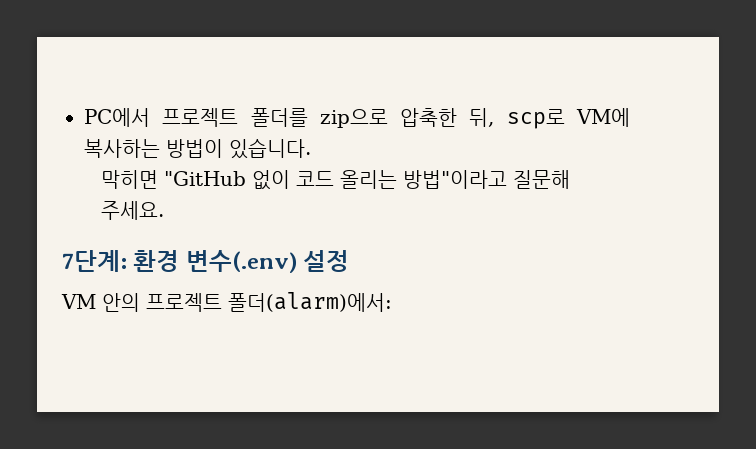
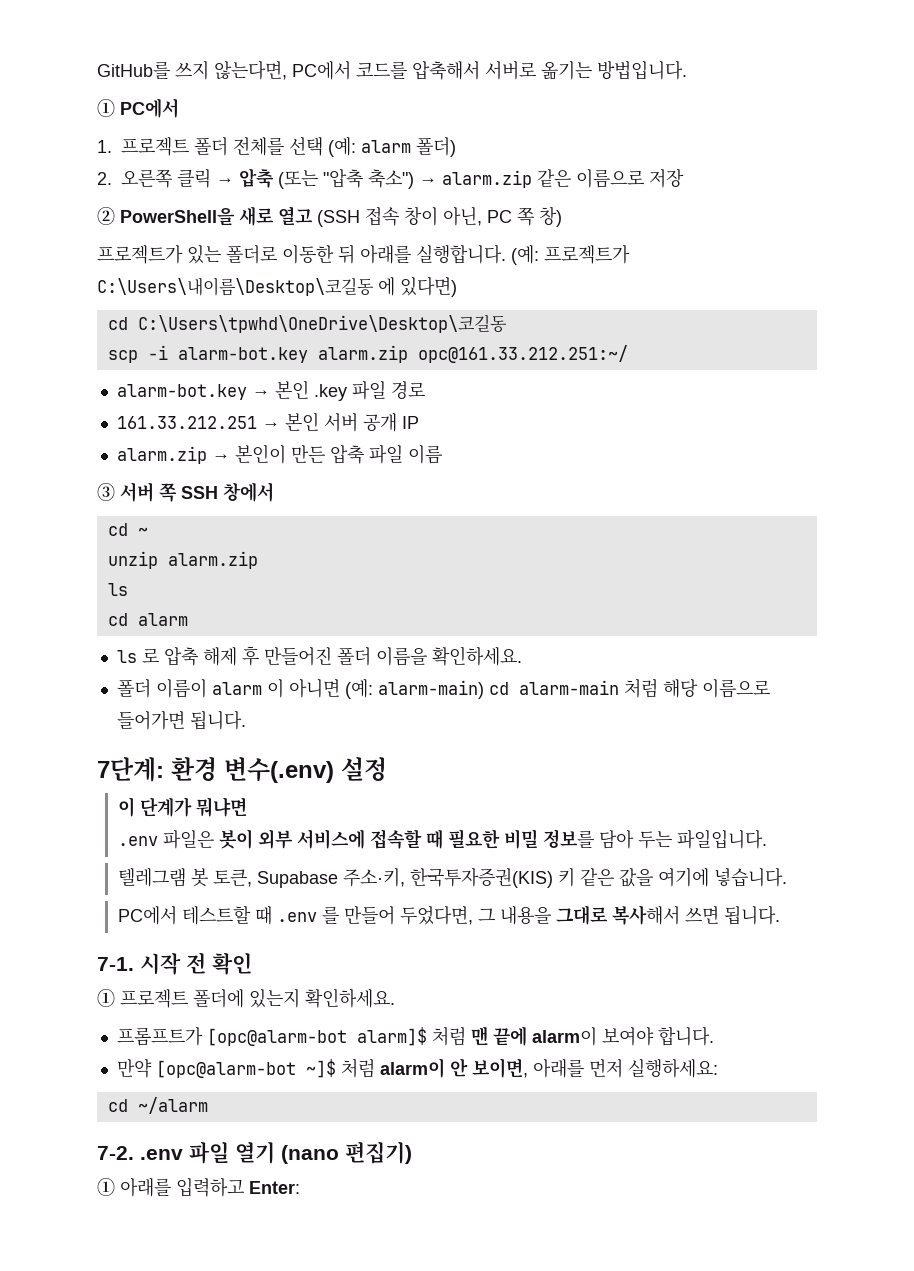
- PC에서 프로젝트 폴더를 zip으로 압축한 뒤, scp로 VM에 복사하는 방법이 있습니다.
- 막히면 "GitHub 없이 코드 올리는 방법"이라고 질문해 주세요.
+ GitHub를 쓰지 않는다면, PC에서 코드를 압축해서 서버로 옮기는 방법입니다.
+ ① PC에서
+ 1. 프로젝트 폴더 전체를 선택 (예: alarm 폴더)
+ 2. 오른쪽 클릭 → 압축 (또는 "압축 축소") → alarm.zip 같은 이름으로 저장
+ ② PowerShell을 새로 열고 (SSH 접속 창이 아닌, PC 쪽 창)
+ 프로젝트가 있는 폴더로 이동한 뒤 아래를 실행합니다. (예: 프로젝트가 C:\Users\내이름\Desktop\코길동 에 있다면)
+ cd C:\Users\tpwhd\OneDrive\Desktop\코길동
+ scp -i alarm-bot.key alarm.zip opc@161.33.212.251:~/
+ alarm-bot.key → 본인 .key 파일 경로
+ 161.33.212.251 → 본인 서버 공개 IP
+ alarm.zip → 본인이 만든 압축 파일 이름
+ ③ 서버 쪽 SSH 창에서
+ cd ~
+ unzip alarm.zip
+ ls
+ cd alarm
+ ls 로 압축 해제 후 만들어진 폴더 이름을 확인하세요.
+ 폴더 이름이 alarm 이 아니면 (예: alarm-main) cd alarm-main 처럼 해당 이름으로 들어가면 됩니다.
  7단계: 환경 변수(.env) 설정
- VM 안의 프로젝트 폴더(alarm)에서:
+ 이 단계가 뭐냐면
+ .env 파일은 봇이 외부 서비스에 접속할 때 필요한 비밀 정보를 담아 두는 파일입니다.
+ 텔레그램 봇 토큰, Supabase 주소·키, 한국투자증권(KIS) 키 같은 값을 여기에 넣습니다.
+ PC에서 테스트할 때 .env 를 만들어 두었다면, 그 내용을 그대로 복사해서 쓰면 됩니다.
+ 7-1. 시작 전 확인
+ ① 프로젝트 폴더에 있는지 확인하세요.
+ 프롬프트가 [opc@alarm-bot alarm]$ 처럼 맨 끝에 alarm이 보여야 합니다.
+ 만약 [opc@alarm-bot ~]$ 처럼 alarm이 안 보이면, 아래를 먼저 실행하세요:
+ cd ~/alarm
+ 7-2. .env 파일 열기 (nano 편집기)
+ ① 아래를 입력하고 Enter:

